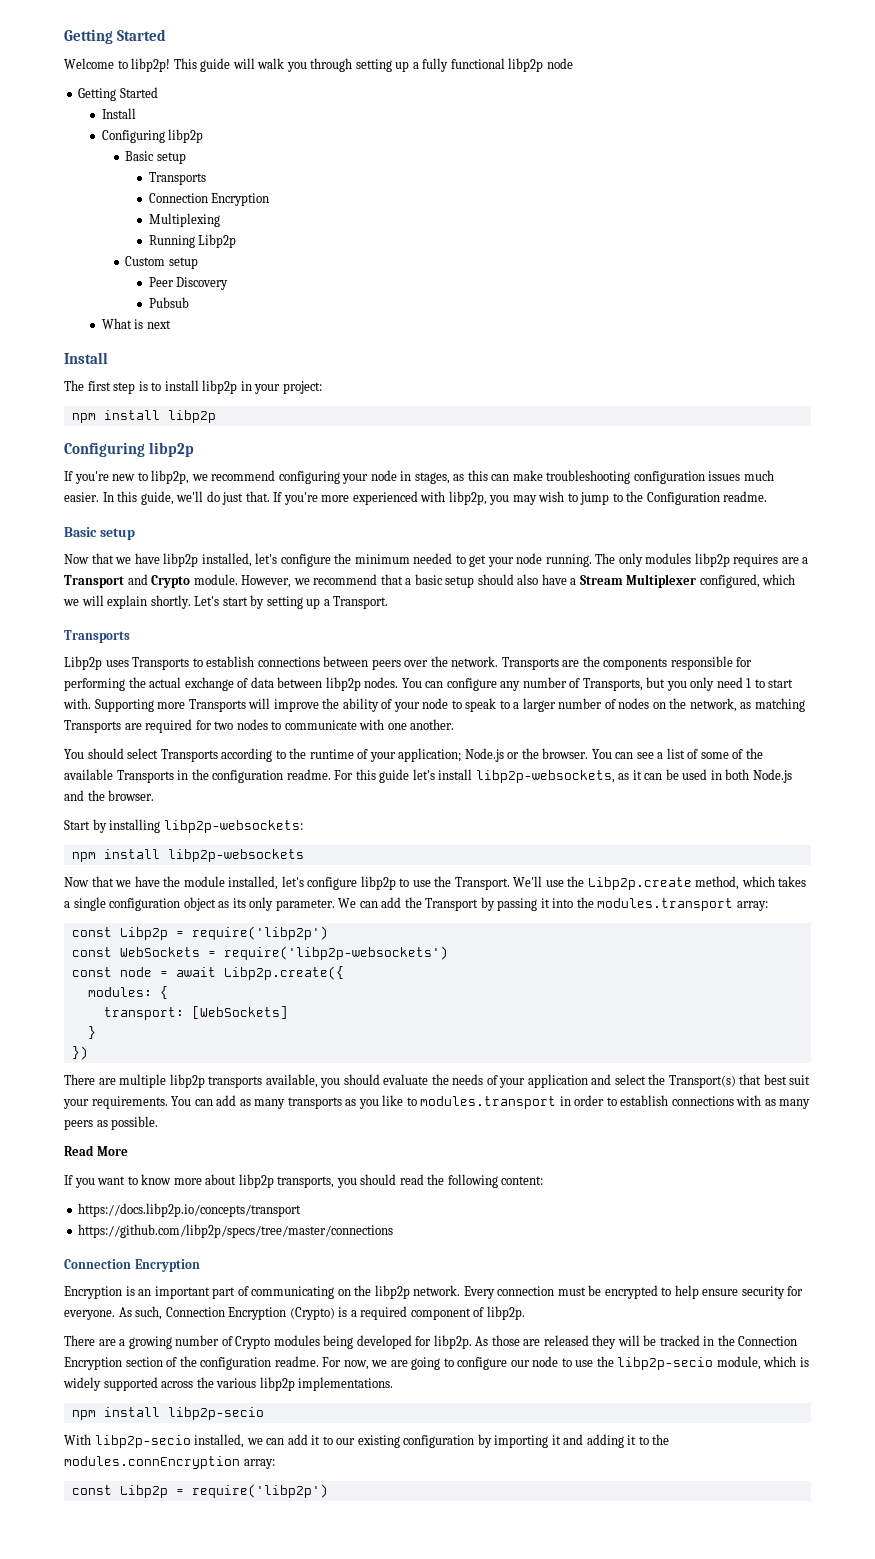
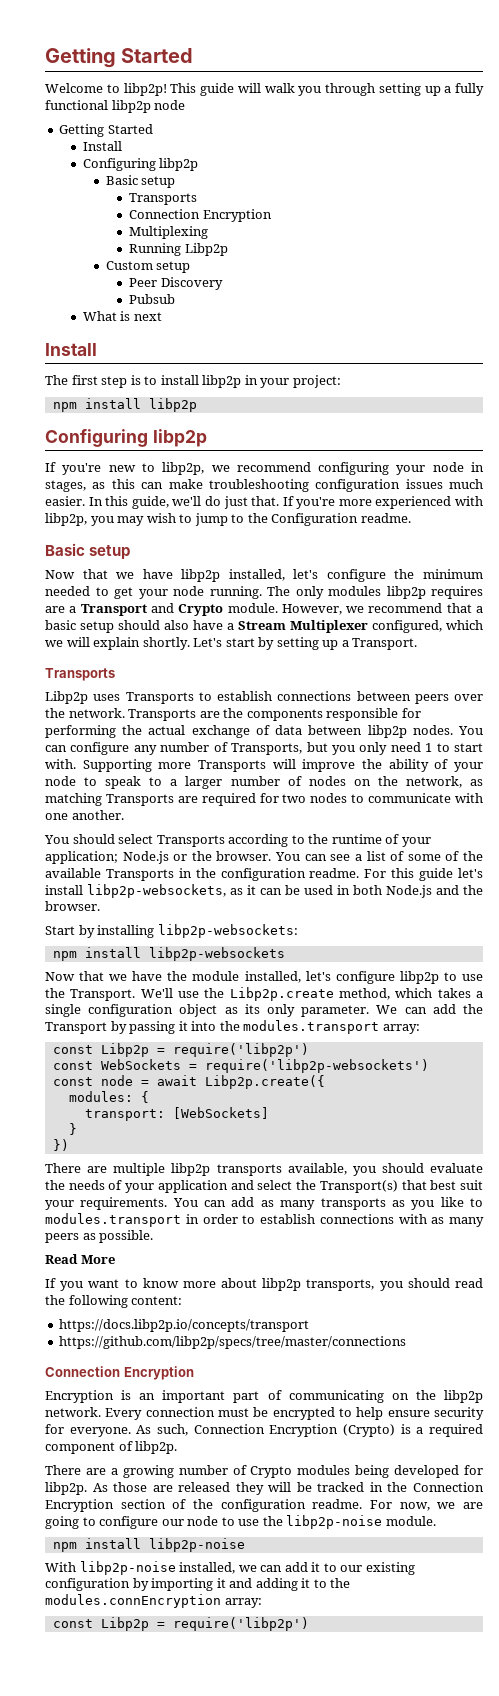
- For now, we are going to configure our node to use the libp2p-secio module, which is widely supported across the various libp2p implementations.
- npm install libp2p-secio
+ For now, we are going to configure our node to use the libp2p-noise module.
+ npm install libp2p-noise
- With libp2p-secio installed, we can add it to our existing configuration by importing it and adding it to the modules.connEncryption array:
+ With libp2p-noise installed, we can add it to our existing configuration by importing it and adding it to the modules.connEncryption array:

